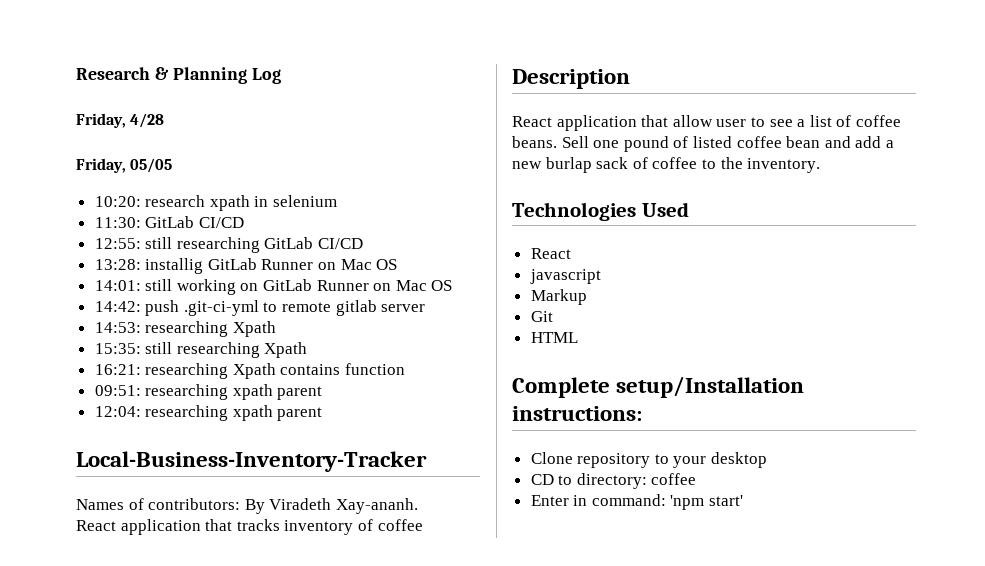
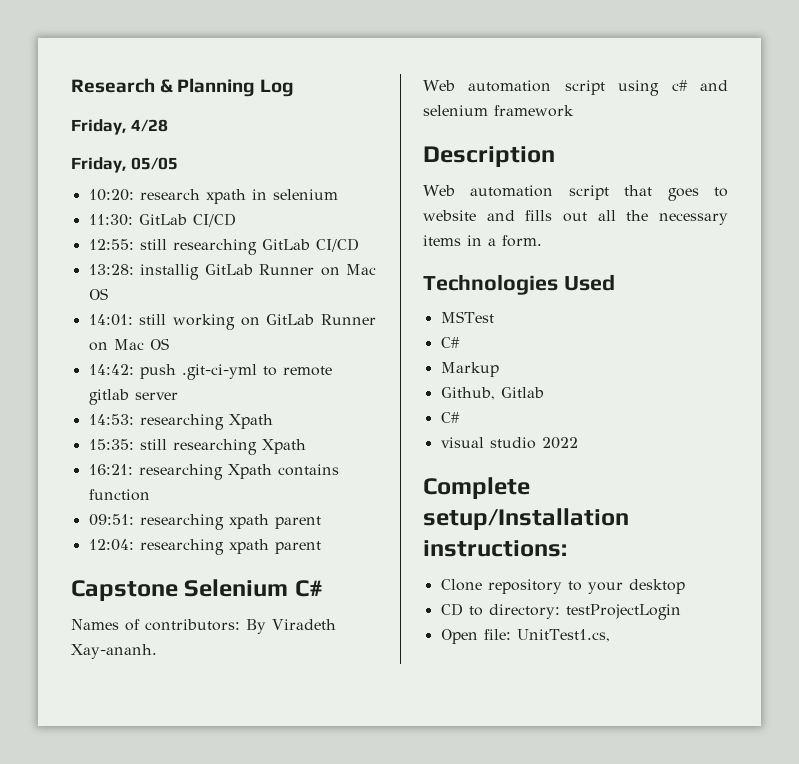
- Local-Business-Inventory-Tracker
+ Capstone Selenium C#
- React application that tracks inventory of coffee
+ Web automation script using c# and selenium framework
  Description
- React application that allow user to see a list of coffee beans. Sell one pound of listed coffee bean and add a new burlap sack of coffee to the inventory.
+ Web automation script that goes to website and fills out all the necessary items in a form.
  Technologies Used
- React
- javascript
+ MSTest
+ C#
- Git
- HTML
+ Github, Gitlab
+ C#
+ visual studio 2022
- CD to directory: coffee
- Enter in command: 'npm start'
+ CD to directory: testProjectLogin
+ Open file: UnitTest1.cs,

